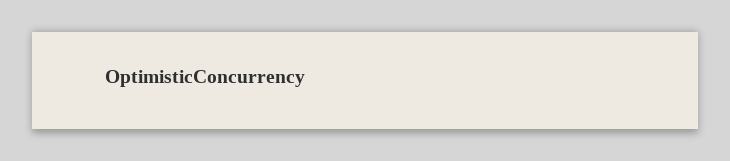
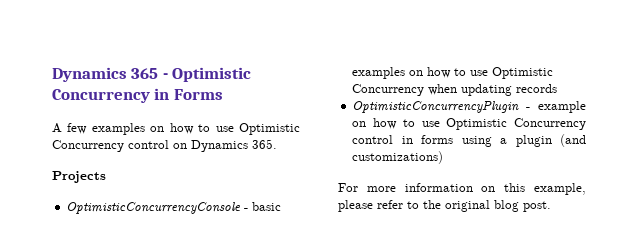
- OptimisticConcurrency
+ Dynamics 365 - Optimistic Concurrency in Forms
+ A few examples on how to use Optimistic Concurrency control on Dynamics 365.
+ Projects
+ OptimisticConcurrencyConsole - basic examples on how to use Optimistic Concurrency when updating records
+ OptimisticConcurrencyPlugin - example on how to use Optimistic Concurrency control in forms using a plugin (and customizations)
+ For more information on this example, please refer to the original blog post.

